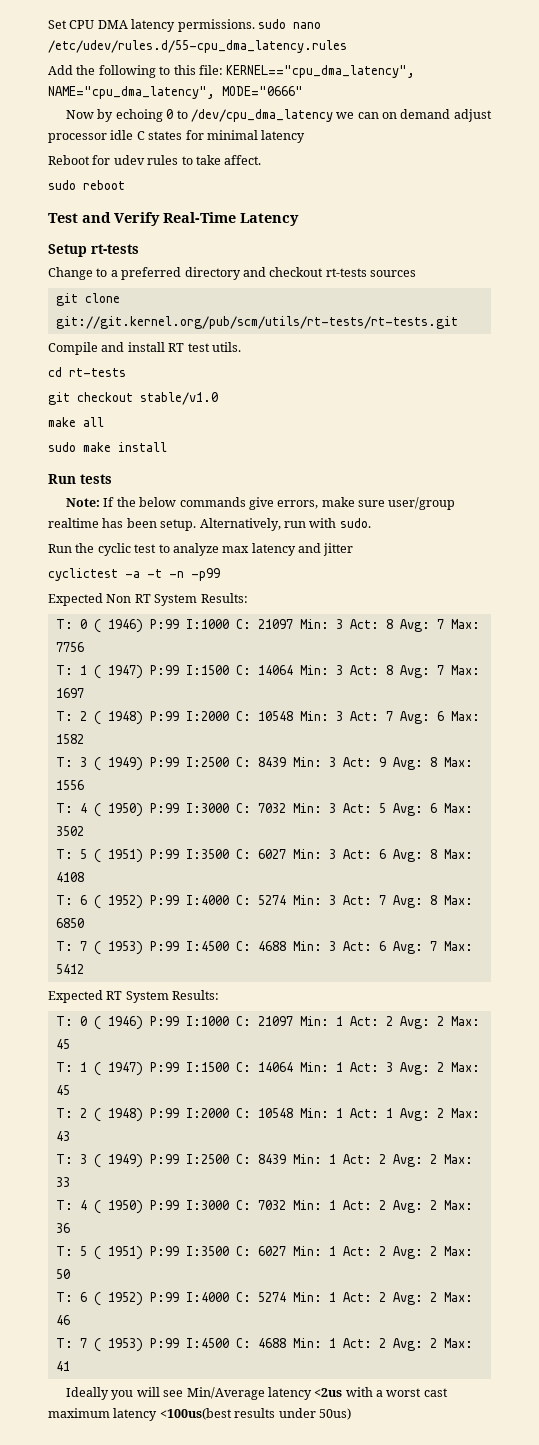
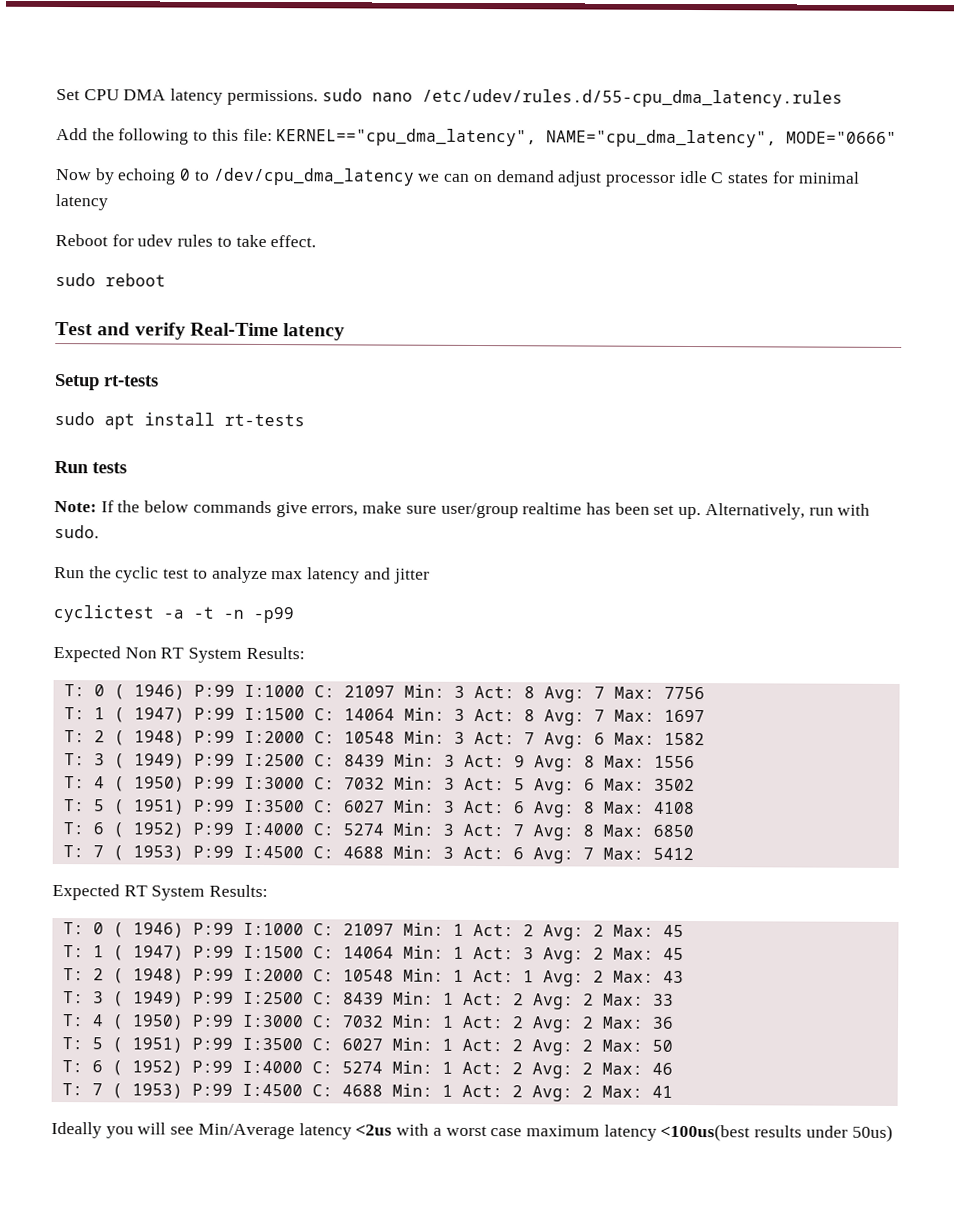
- Reboot for udev rules to take affect.
+ Reboot for udev rules to take effect.
- Test and Verify Real-Time Latency
+ Test and verify Real-Time latency
- Change to a preferred directory and checkout rt-tests sources
- git clone git://git.kernel.org/pub/scm/utils/rt-tests/rt-tests.git
- Compile and install RT test utils.
- cd rt-tests
- git checkout stable/v1.0
- make all
- sudo make install
+ sudo apt install rt-tests
- Note: If the below commands give errors, make sure user/group realtime has been setup.
+ Note: If the below commands give errors, make sure user/group realtime has been set up.
- Ideally you will see Min/Average latency <2us with a worst cast maximum latency <100us(best results under 50us)
+ Ideally you will see Min/Average latency <2us with a worst case maximum latency <100us(best results under 50us)

